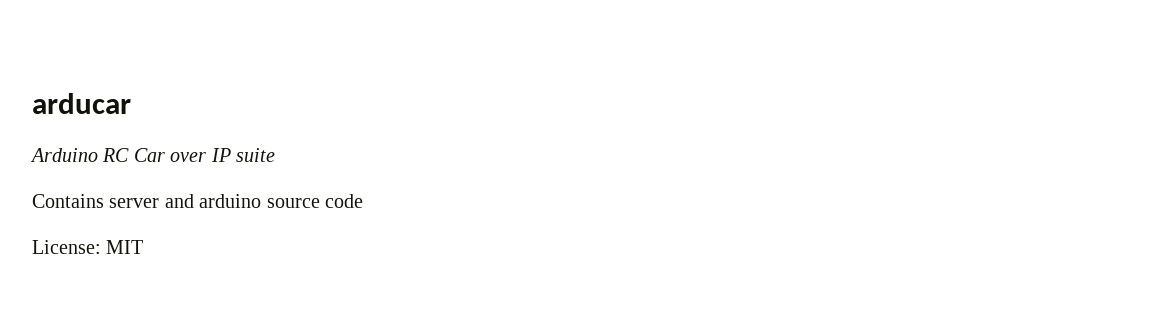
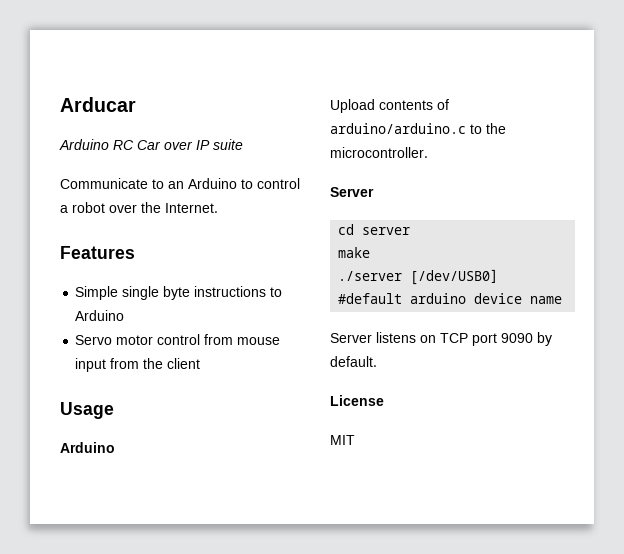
- arducar
+ Arducar
- Contains server and arduino source code
- License: MIT
+ Communicate to an Arduino to control a robot over the Internet.
+ Features
+ Simple single byte instructions to Arduino
+ Servo motor control from mouse input from the client
+ Usage
+ Arduino
+ Upload contents of arduino/arduino.c to the microcontroller.
+ Server
+ cd server
+ make
+ ./server [/dev/USB0] #default arduino device name
+ Server listens on TCP port 9090 by default.
+ License
+ MIT

